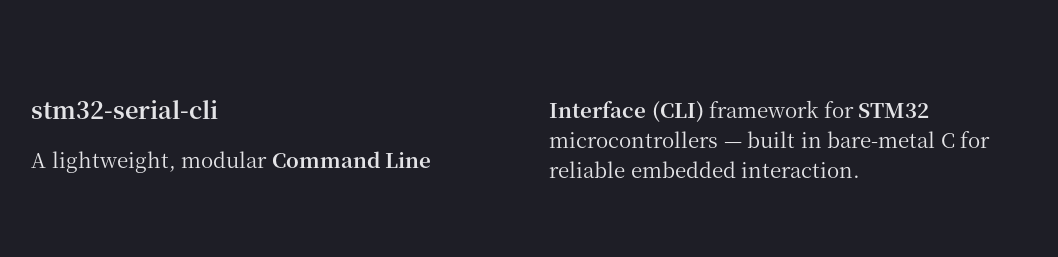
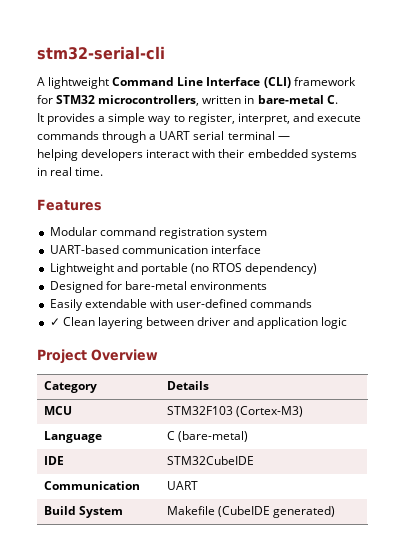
- A lightweight, modular Command Line Interface (CLI) framework for STM32 microcontrollers — built in bare-metal C for reliable embedded interaction.
+ A lightweight Command Line Interface (CLI) framework for STM32 microcontrollers, written in bare-metal C.
+ It provides a simple way to register, interpret, and execute commands through a UART serial terminal —
+ helping developers interact with their embedded systems in real time.
+ Features
+ Modular command registration system
+ UART-based communication interface
+ Lightweight and portable (no RTOS dependency)
+ Designed for bare-metal environments
+ Easily extendable with user-defined commands
+ ✓ Clean layering between driver and application logic
+ Project Overview
+ Category | Details
+ MCU | STM32F103 (Cortex-M3)
+ Language | C (bare-metal)
+ IDE | STM32CubeIDE
+ Communication | UART
+ Build System | Makefile (CubeIDE generated)

